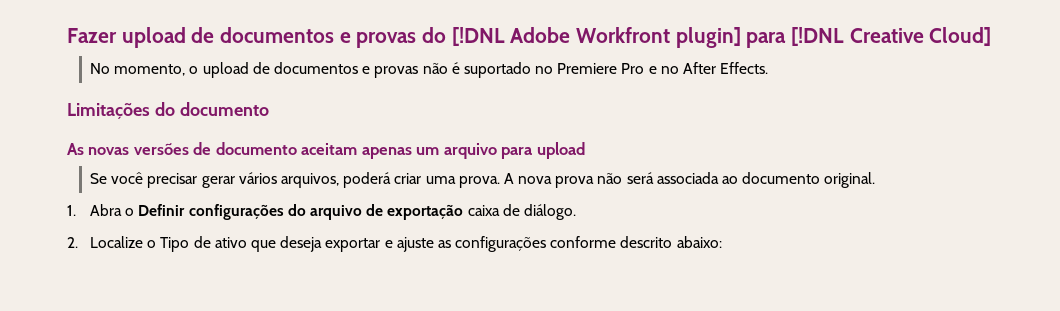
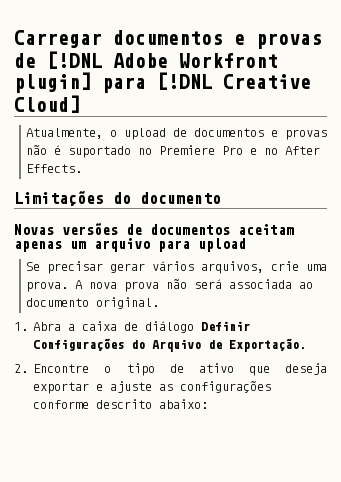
- Fazer upload de documentos e provas do [!DNL Adobe Workfront plugin] para [!DNL Creative Cloud]
+ Carregar documentos e provas de [!DNL Adobe Workfront plugin] para [!DNL Creative Cloud]
- No momento, o upload de documentos e provas não é suportado no Premiere Pro e no After Effects.
+ Atualmente, o upload de documentos e provas não é suportado no Premiere Pro e no After Effects.
- As novas versões de documento aceitam apenas um arquivo para upload
+ Novas versões de documentos aceitam apenas um arquivo para upload
- Se você precisar gerar vários arquivos, poderá criar uma prova.
+ Se precisar gerar vários arquivos, crie uma prova.
- 1. Abra o Definir configurações do arquivo de exportação caixa de diálogo.
- 2. Localize o Tipo de ativo que deseja exportar e ajuste as configurações conforme descrito abaixo:
+ 1. Abra a caixa de diálogo Definir Configurações do Arquivo de Exportação.
+ 2. Encontre o tipo de ativo que deseja exportar e ajuste as configurações conforme descrito abaixo:

